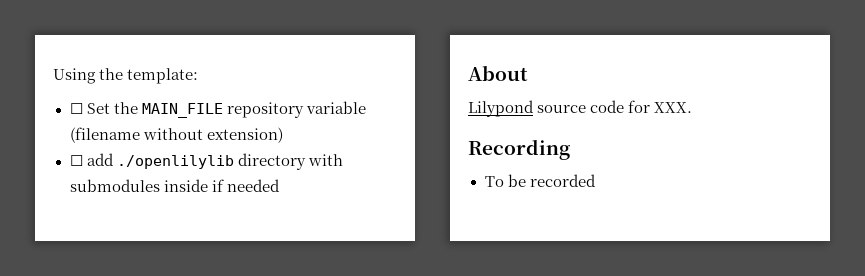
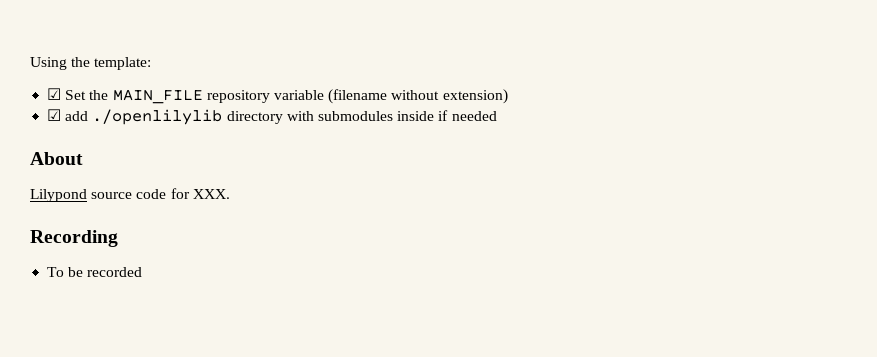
- ☐ Set the MAIN_FILE repository variable (filename without extension)
+ ☑ Set the MAIN_FILE repository variable (filename without extension)
- ☐ add ./openlilylib directory with submodules inside if needed
+ ☑ add ./openlilylib directory with submodules inside if needed

